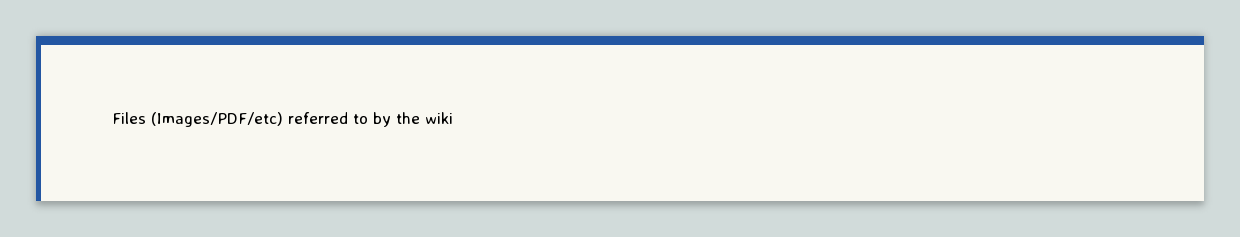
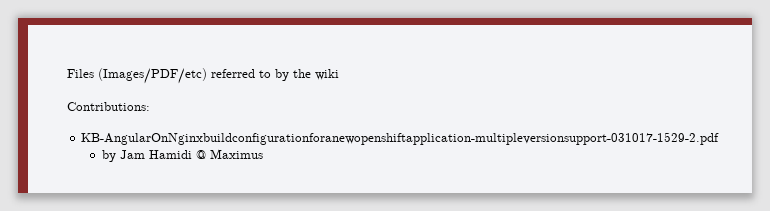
+ Contributions:
+ KB-AngularOnNginxbuildconfigurationforanewopenshiftapplication-multipleversionsupport-031017-1529-2.pdf
+ by Jam Hamidi @ Maximus

